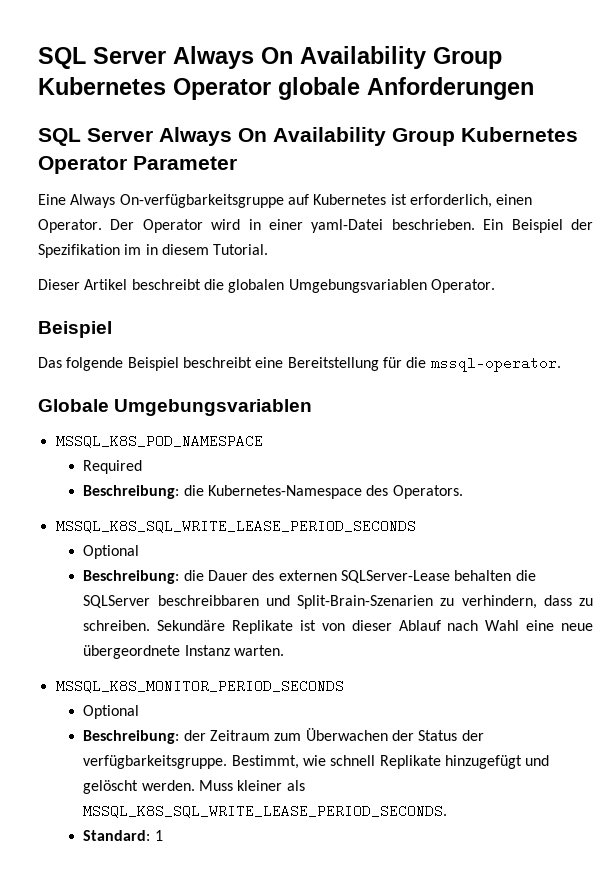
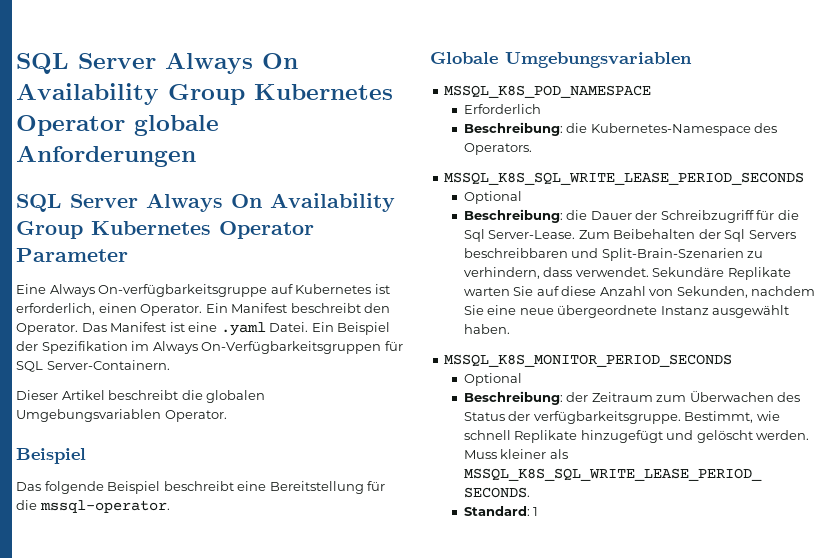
- Der Operator wird in einer yaml-Datei beschrieben.
+ Ein Manifest beschreibt den Operator. Das Manifest ist eine .yaml Datei.
- Ein Beispiel der Spezifikation im in diesem Tutorial.
+ Ein Beispiel der Spezifikation im Always On-Verfügbarkeitsgruppen für SQL Server-Containern.
- Required
+ Erforderlich
- Beschreibung: die Dauer des externen SQLServer-Lease behalten die SQLServer beschreibbaren und Split-Brain-Szenarien zu verhindern, dass zu schreiben. Sekundäre Replikate ist von dieser Ablauf nach Wahl eine neue übergeordnete Instanz warten.
+ Beschreibung: die Dauer der Schreibzugriff für die Sql Server-Lease. Zum Beibehalten der Sql Servers beschreibbaren und Split-Brain-Szenarien zu verhindern, dass verwendet. Sekundäre Replikate warten Sie auf diese Anzahl von Sekunden, nachdem Sie eine neue übergeordnete Instanz ausgewählt haben.
- Beschreibung: der Zeitraum zum Überwachen der Status der verfügbarkeitsgruppe.
+ Beschreibung: der Zeitraum zum Überwachen des Status der verfügbarkeitsgruppe.

